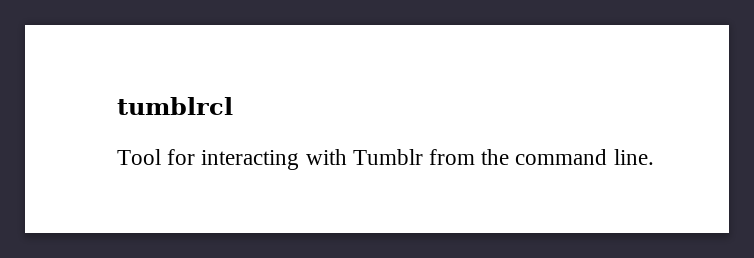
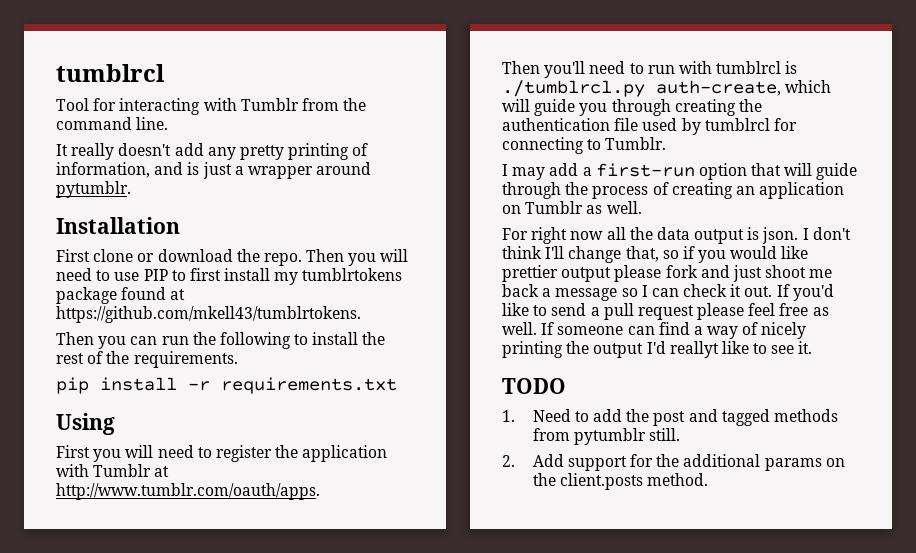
+ It really doesn't add any pretty printing of information, and is just a wrapper around pytumblr.
+ Installation
+ First clone or download the repo. Then you will need to use PIP to first install my tumblrtokens package found at https://github.com/mkell43/tumblrtokens.
+ Then you can run the following to install the rest of the requirements.
+ pip install -r requirements.txt
+ Using
+ First you will need to register the application with Tumblr at http://www.tumblr.com/oauth/apps.
+ Then you'll need to run with tumblrcl is ./tumblrcl.py auth-create, which will guide you through creating the authentication file used by tumblrcl for connecting to Tumblr.
+ I may add a first-run option that will guide through the process of creating an application on Tumblr as well.
+ For right now all the data output is json. I don't think I'll change that, so if you would like prettier output please fork and just shoot me back a message so I can check it out. If you'd like to send a pull request please feel free as well. If someone can find a way of nicely printing the output I'd reallyt like to see it.
+ TODO
+ 1. Need to add the post and tagged methods from pytumblr still.
+ 2. Add support for the additional params on the client.posts method.

